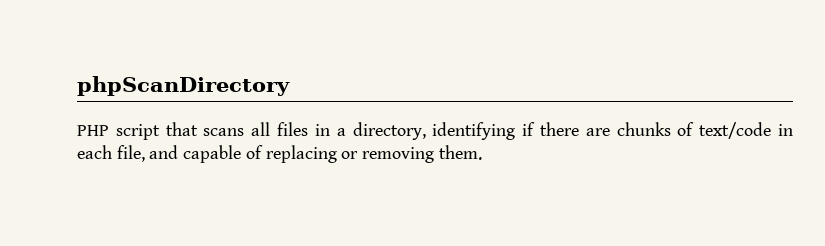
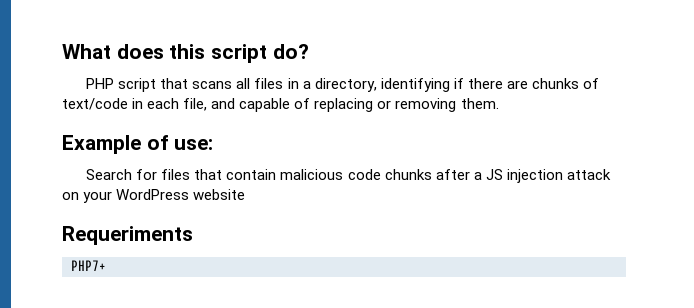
- phpScanDirectory
+ What does this script do?
+ Example of use:
+ Search for files that contain malicious code chunks after a JS injection attack on your WordPress website
+ Requeriments
+ PHP7+

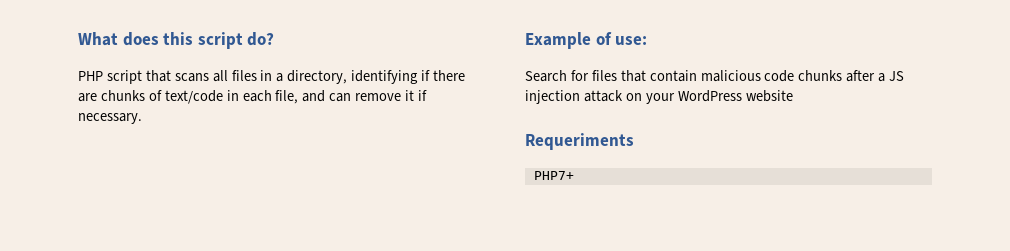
- PHP script that scans all files in a directory, identifying if there are chunks of text/code in each file, and capable of replacing or removing them.
+ PHP script that scans all files in a directory, identifying if there are chunks of text/code in each file, and can remove it if necessary.

